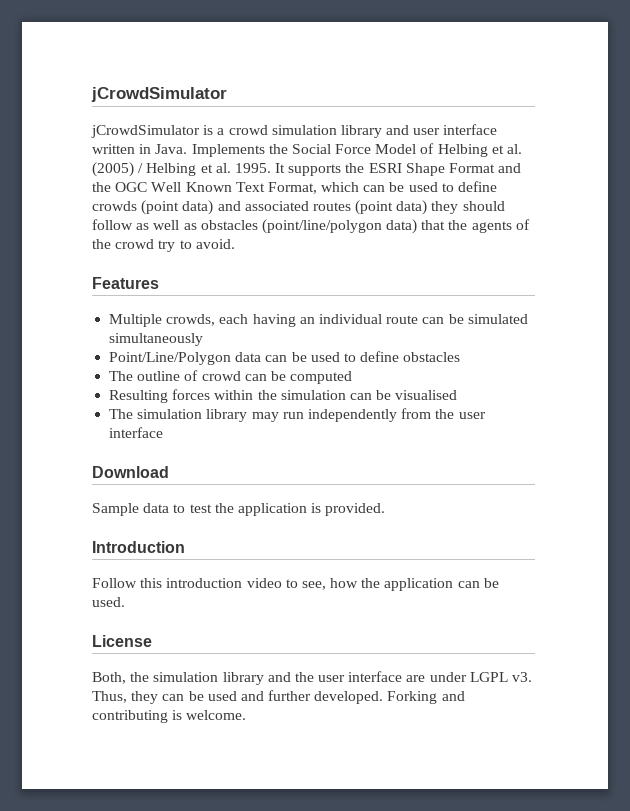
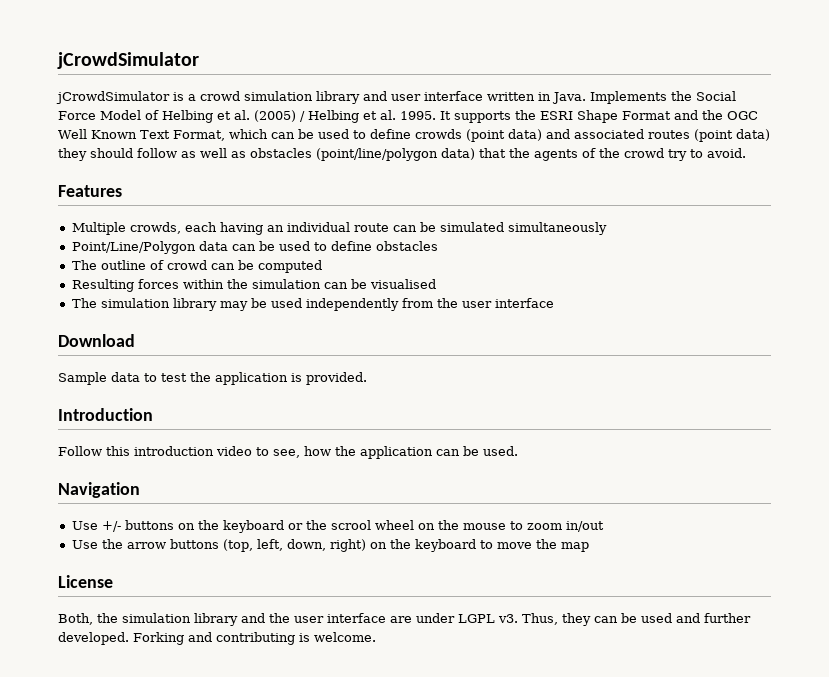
- The simulation library may run independently from the user interface
+ The simulation library may be used independently from the user interface
+ Navigation
+ Use +/- buttons on the keyboard or the scrool wheel on the mouse to zoom in/out
+ Use the arrow buttons (top, left, down, right) on the keyboard to move the map

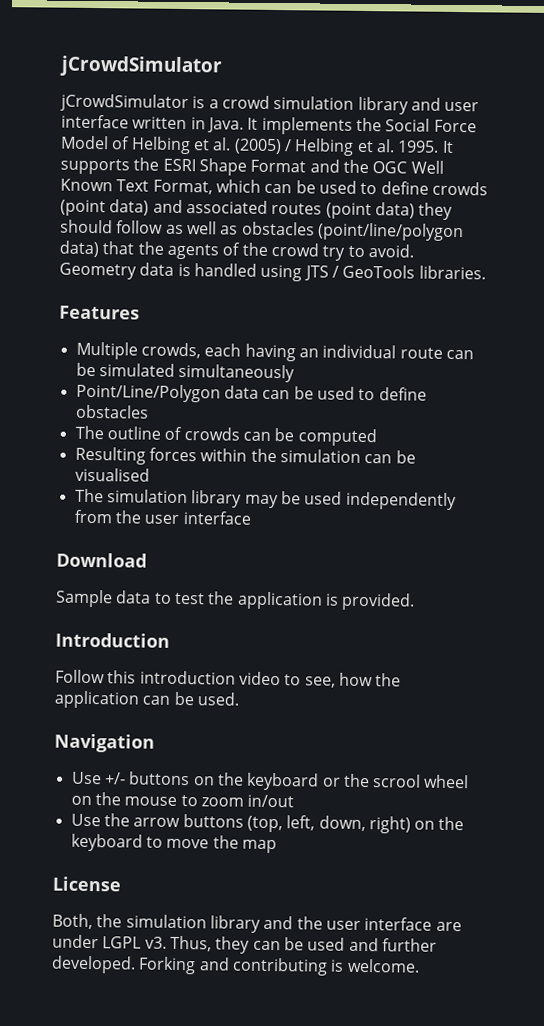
- Implements the Social Force Model of Helbing et al. (2005) / Helbing et al. 1995.
+ It implements the Social Force Model of Helbing et al. (2005) / Helbing et al. 1995.
+ Geometry data is handled using JTS / GeoTools libraries.
- The outline of crowd can be computed
+ The outline of crowds can be computed

